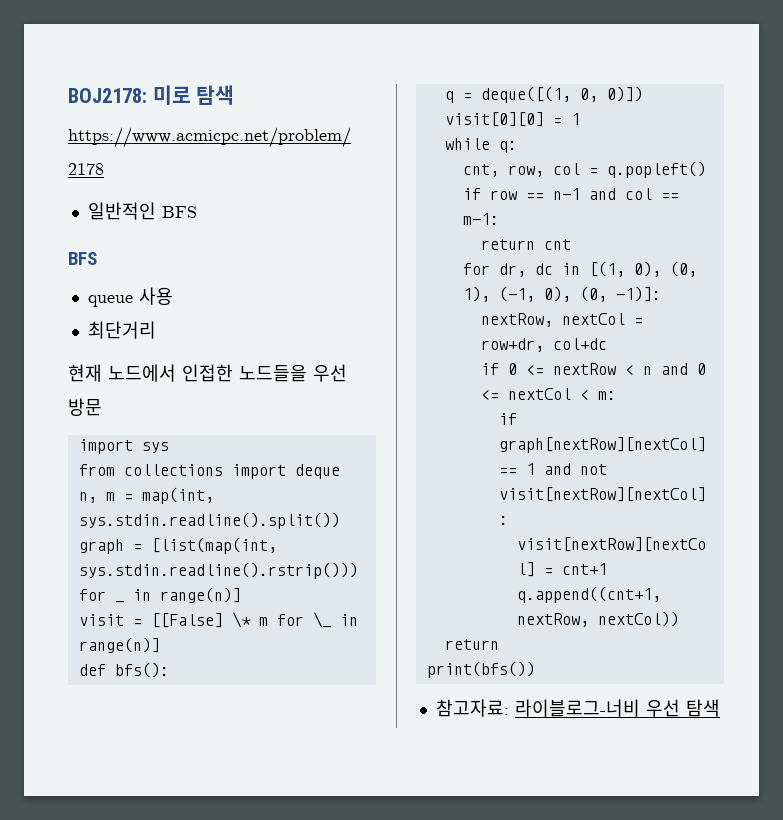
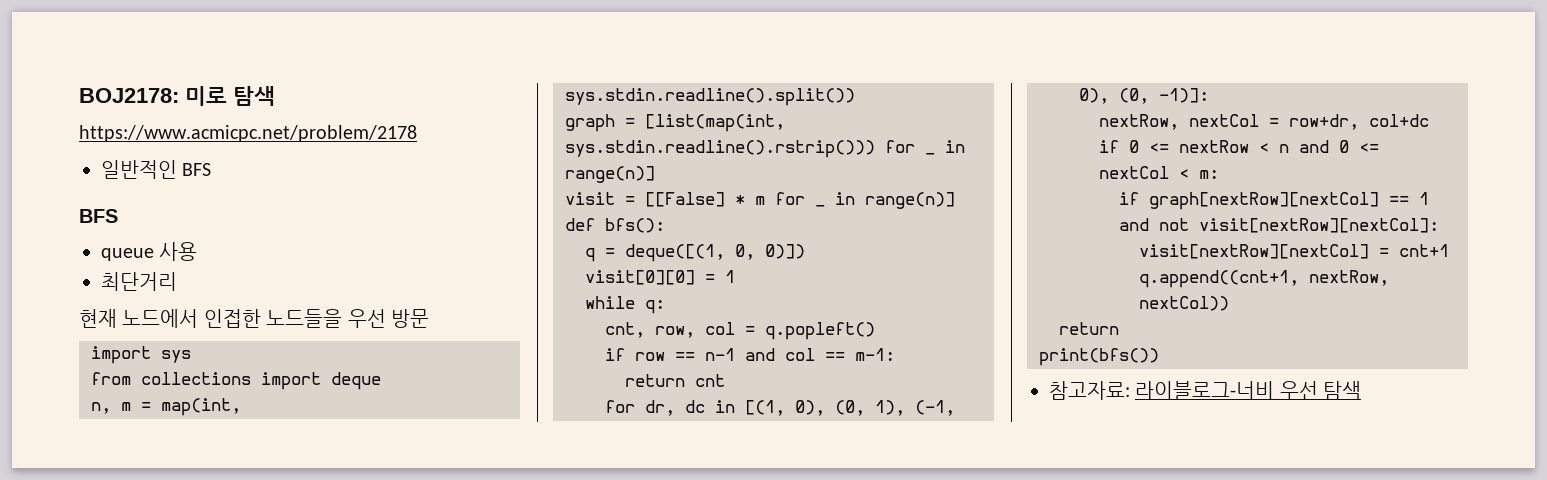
- visit = [[False] \* m for \_ in range(n)]
+ visit = [[False] * m for _ in range(n)]

